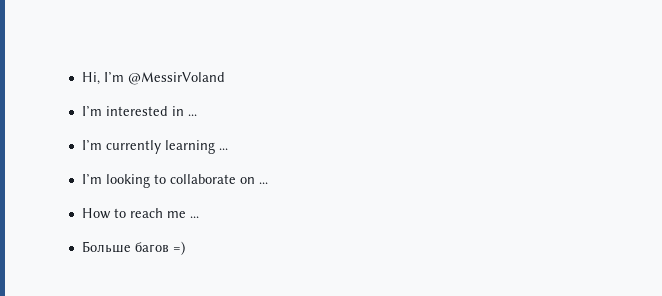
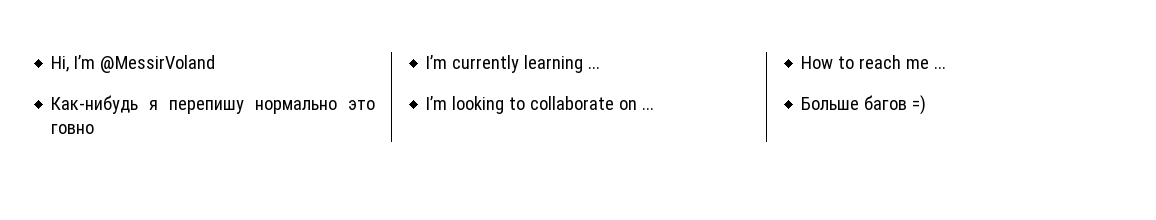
- I’m interested in ...
+ Как-нибудь я перепишу нормально это говно

